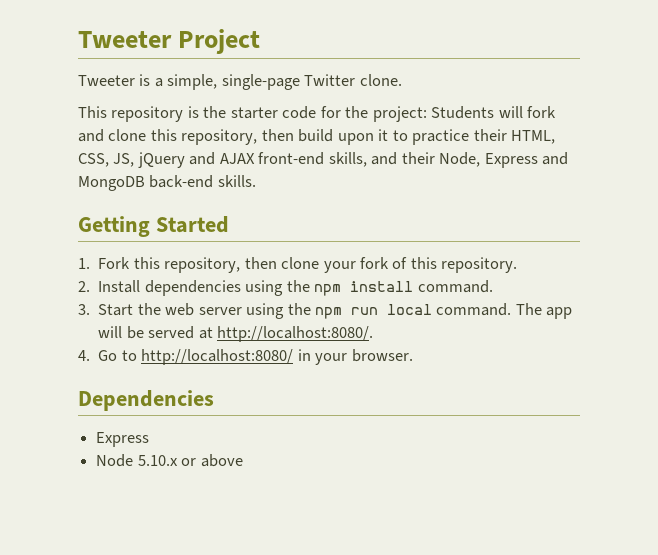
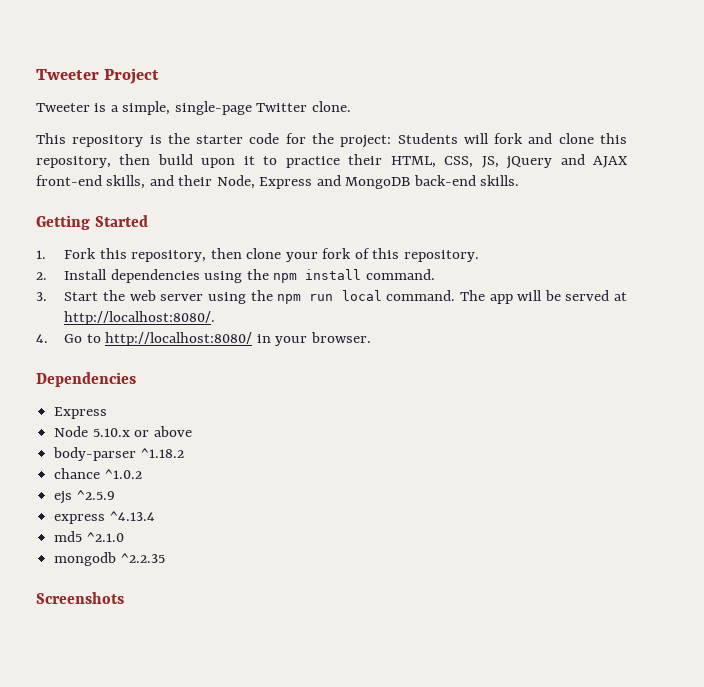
+ body-parser ^1.18.2
+ chance ^1.0.2
+ ejs ^2.5.9
+ express ^4.13.4
+ md5 ^2.1.0
+ mongodb ^2.2.35
+ Screenshots

